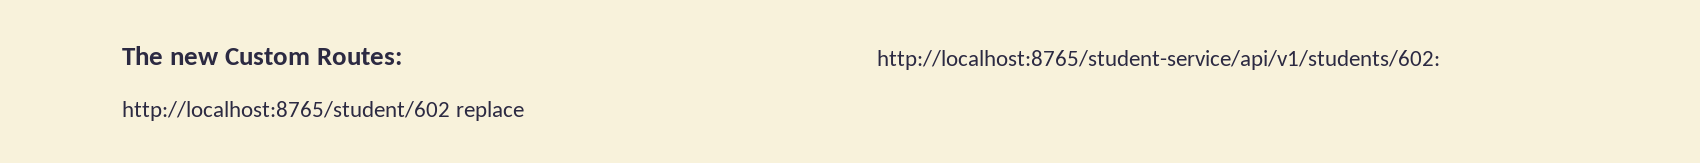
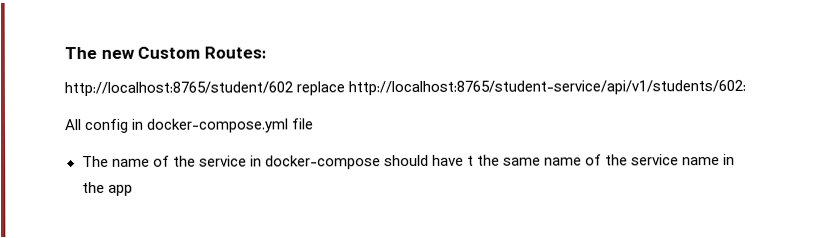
+ All config in docker-compose.yml file
+ The name of the service in docker-compose should have t the same name of the service name in the app

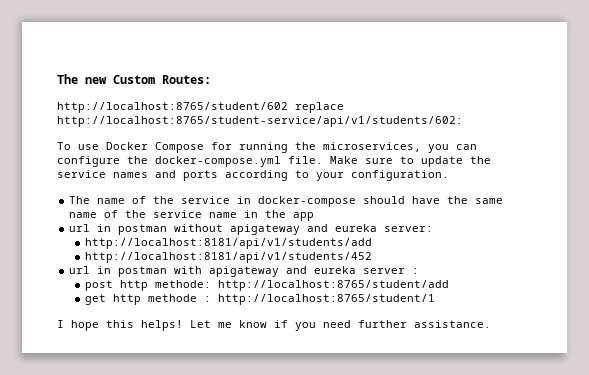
- All config in docker-compose.yml file
+ To use Docker Compose for running the microservices, you can configure the docker-compose.yml file. Make sure to update the service names and ports according to your configuration.
- The name of the service in docker-compose should have t the same name of the service name in the app
+ The name of the service in docker-compose should have the same name of the service name in the app
+ url in postman without apigateway and eureka server:
+ http://localhost:8181/api/v1/students/add
+ http://localhost:8181/api/v1/students/452
+ url in postman with apigateway and eureka server :
+ post http methode: http://localhost:8765/student/add
+ get http methode : http://localhost:8765/student/1
+ I hope this helps! Let me know if you need further assistance.

